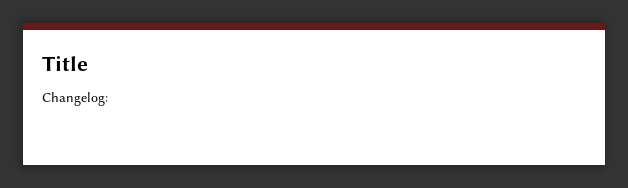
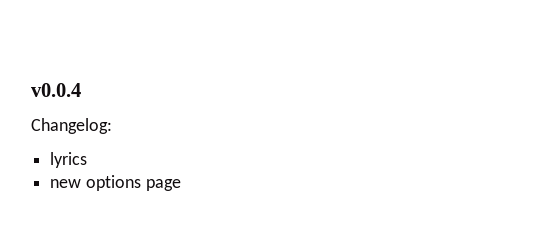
- Title
+ v0.0.4
+ lyrics
+ new options page

